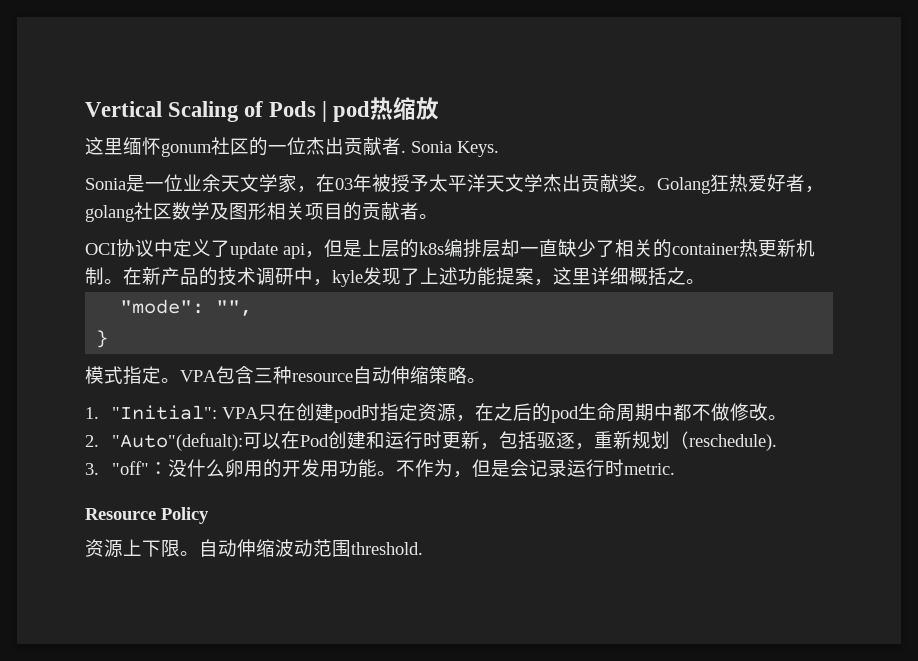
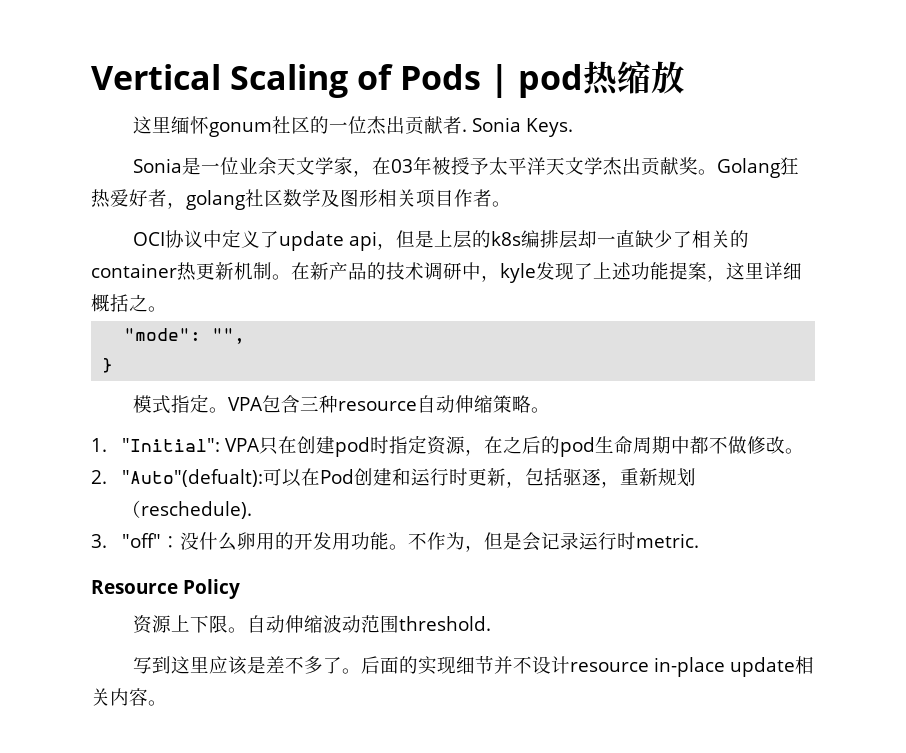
- Golang狂热爱好者，golang社区数学及图形相关项目的贡献者。
+ Golang狂热爱好者，golang社区数学及图形相关项目作者。
+ 写到这里应该是差不多了。后面的实现细节并不设计resource in-place update相关内容。

